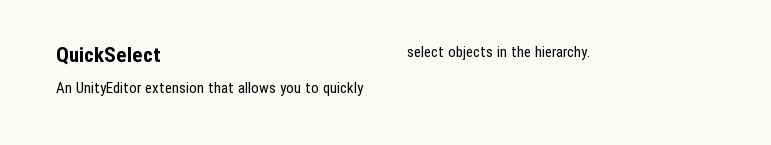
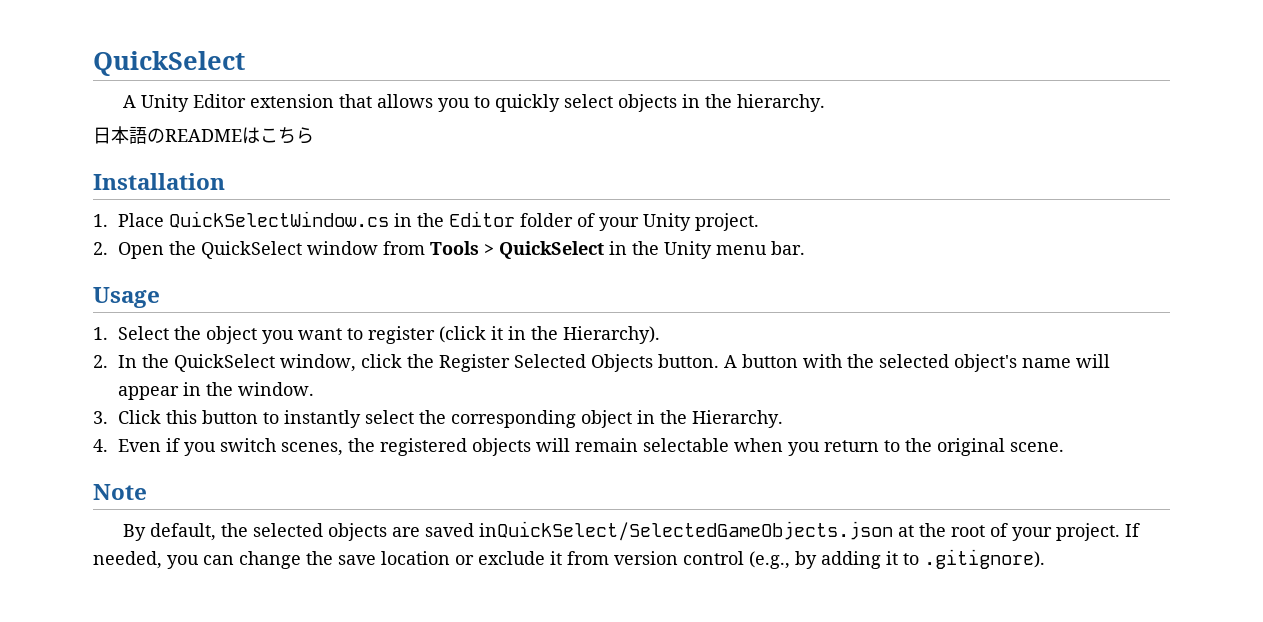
- An UnityEditor extension that allows you to quickly select objects in the hierarchy.
+ A Unity Editor extension that allows you to quickly select objects in the hierarchy.
+ 日本語のREADMEはこちら
+ Installation
+ 1. Place QuickSelectWindow.cs in the Editor folder of your Unity project.
+ 2. Open the QuickSelect window from Tools > QuickSelect in the Unity menu bar.
+ Usage
+ 1. Select the object you want to register (click it in the Hierarchy).
+ 2. In the QuickSelect window, click the Register Selected Objects button. A button with the selected object's name will appear in the window.
+ 3. Click this button to instantly select the corresponding object in the Hierarchy.
+ 4. Even if you switch scenes, the registered objects will remain selectable when you return to the original scene.
+ Note
+ By default, the selected objects are saved inQuickSelect/SelectedGameObjects.json at the root of your project. If needed, you can change the save location or exclude it from version control (e.g., by adding it to .gitignore).

